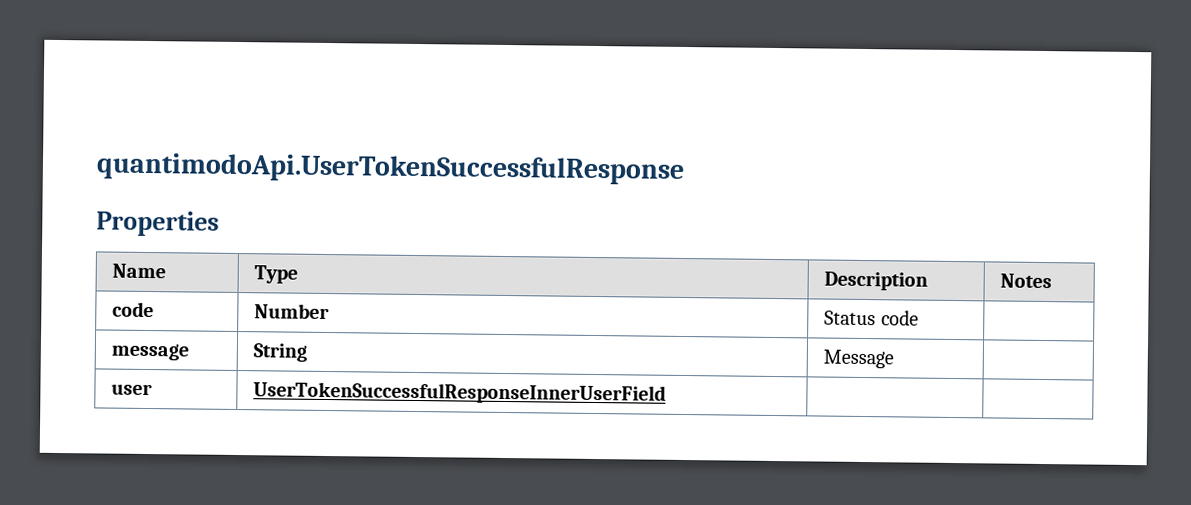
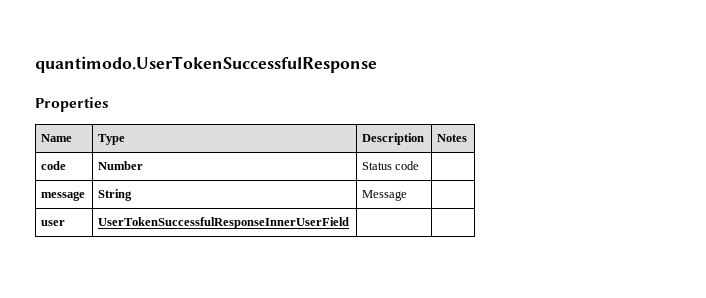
- quantimodoApi.UserTokenSuccessfulResponse
+ quantimodo.UserTokenSuccessfulResponse

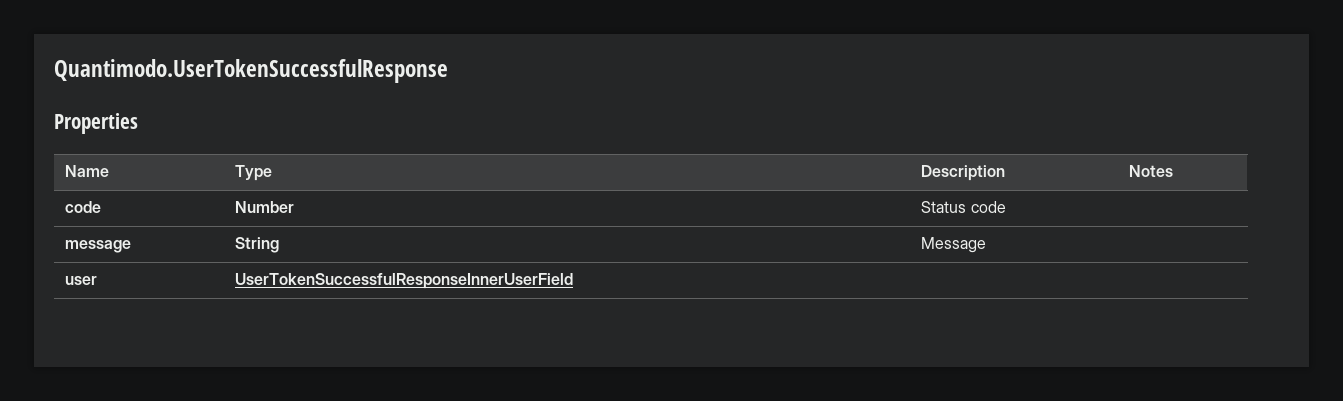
- quantimodo.UserTokenSuccessfulResponse
+ Quantimodo.UserTokenSuccessfulResponse

